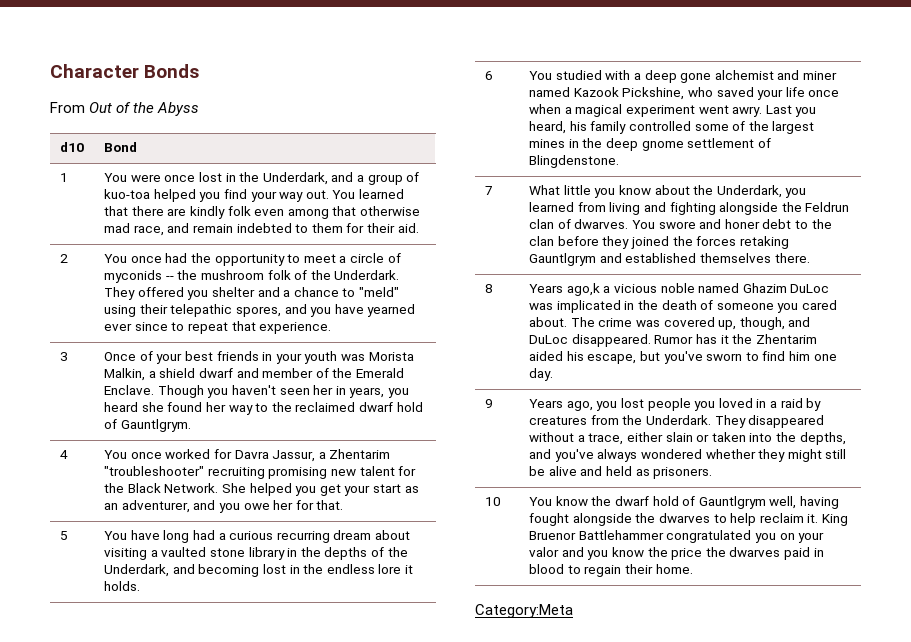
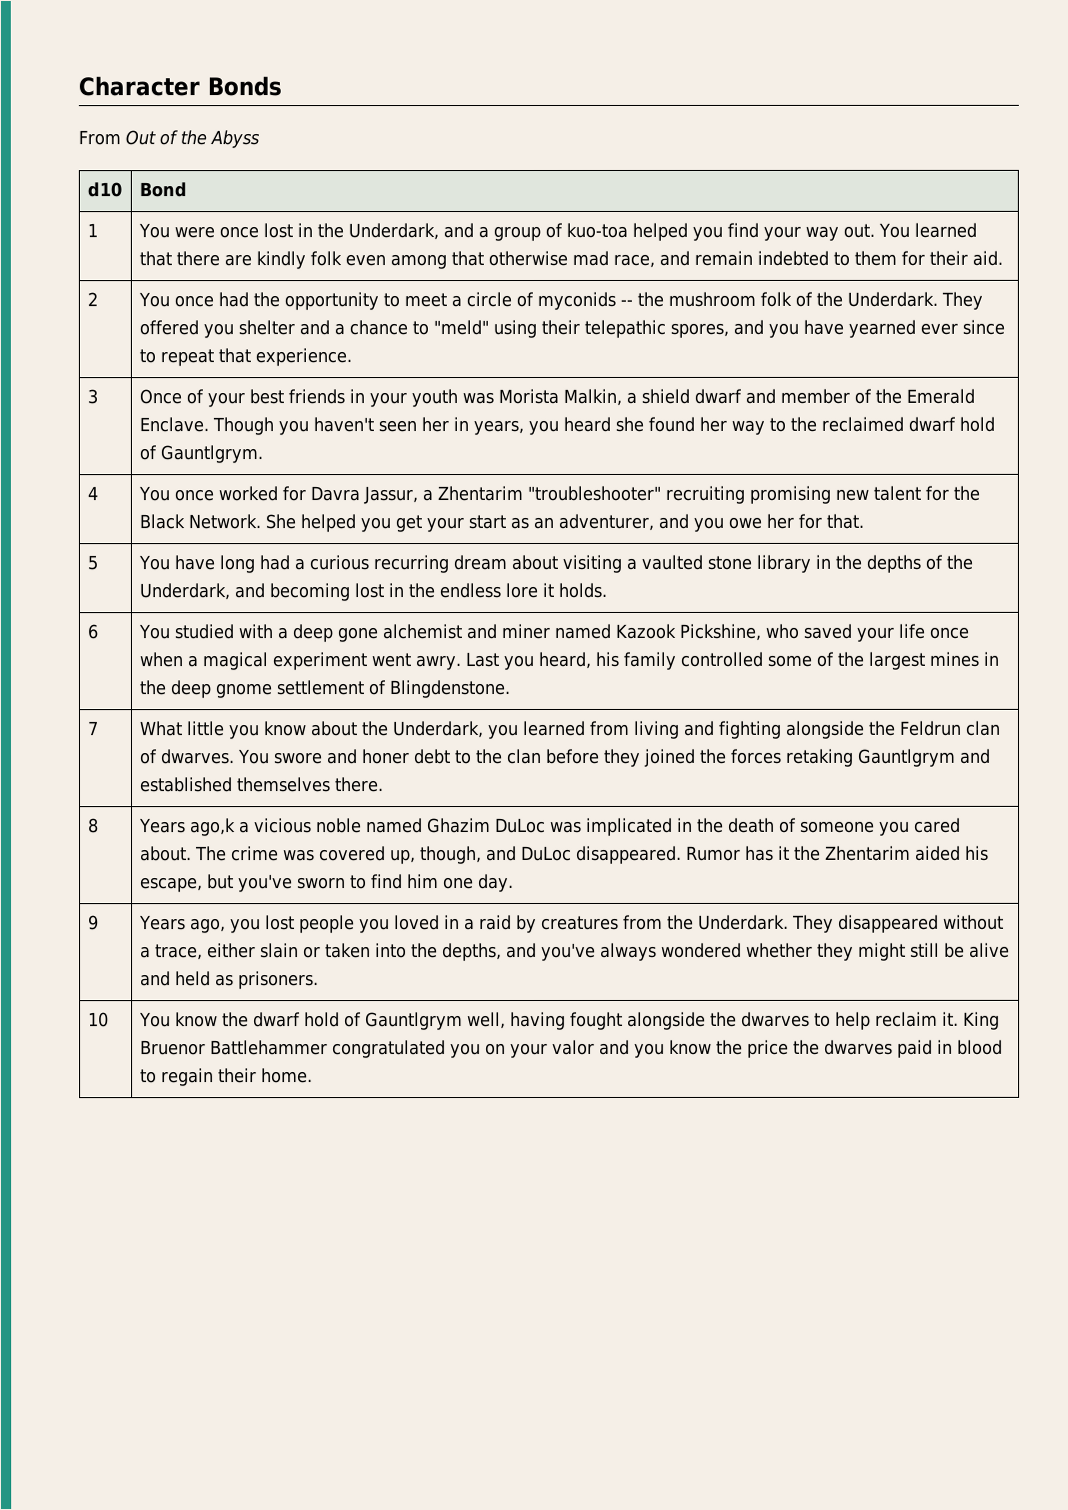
- Category:Meta

